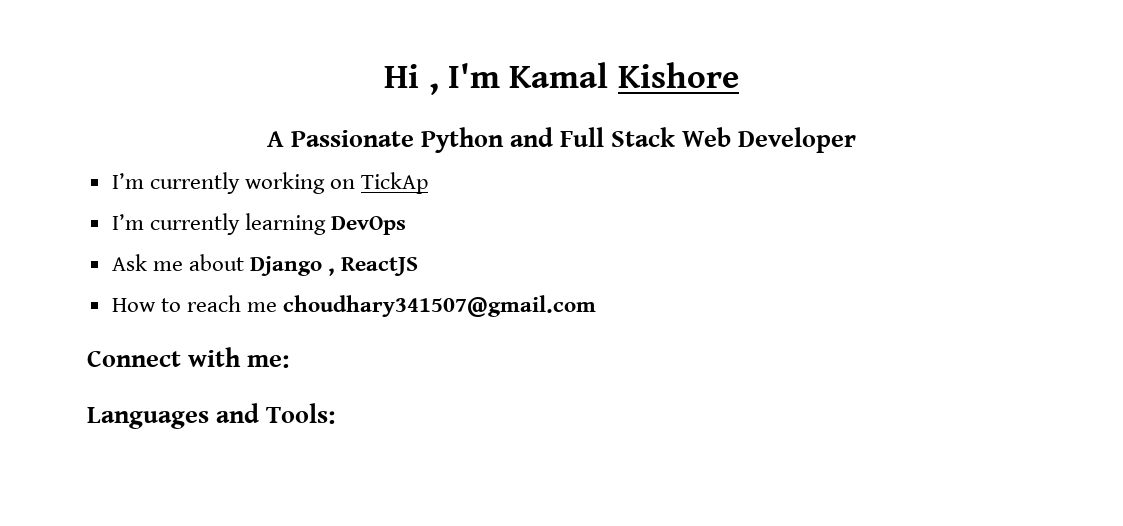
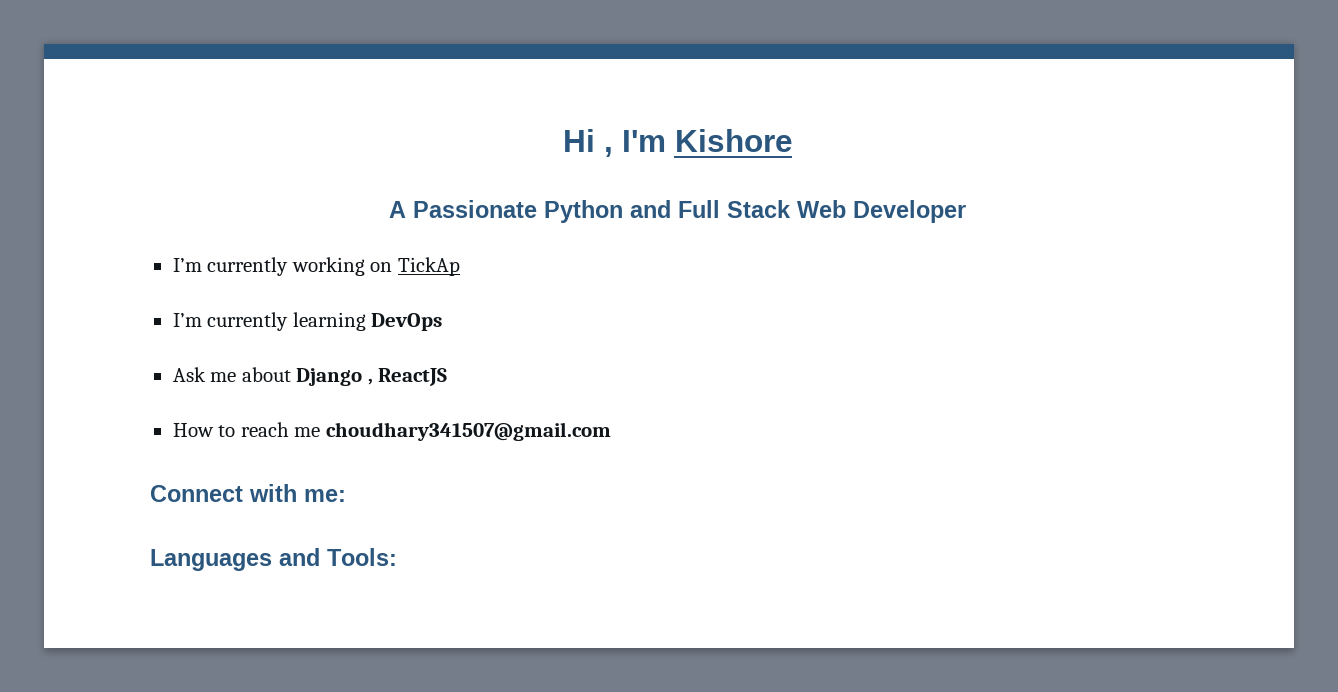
- Hi , I'm Kamal Kishore
+ Hi , I'm Kishore

